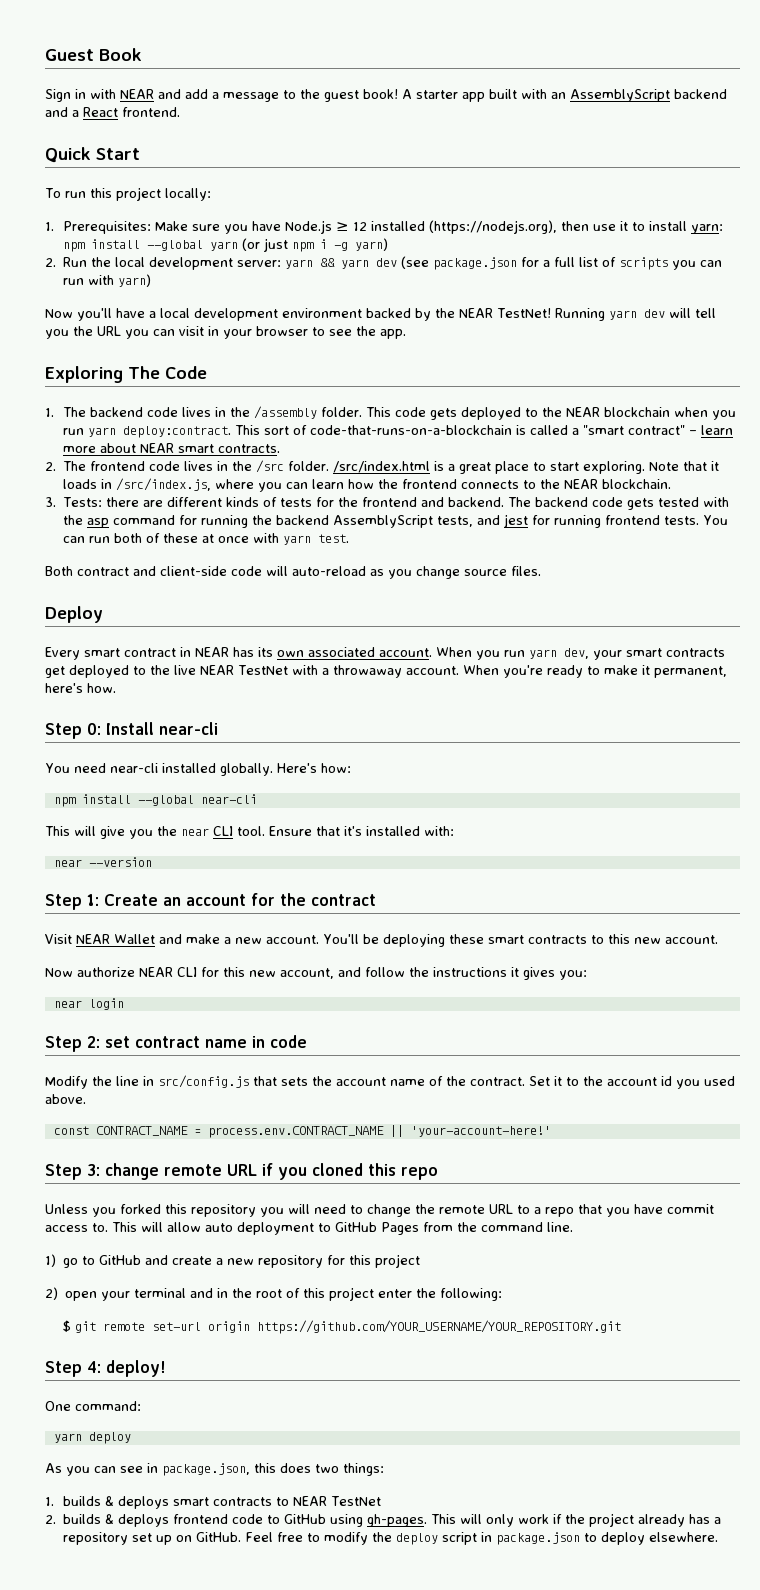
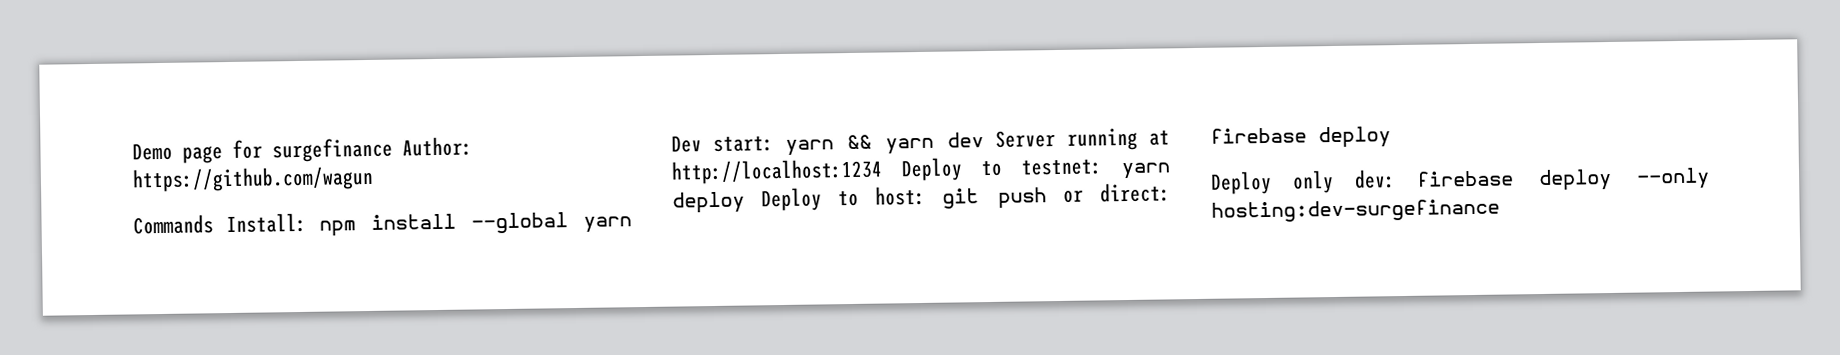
- Guest Book
- Sign in with NEAR and add a message to the guest book! A starter app built with an AssemblyScript backend and a React frontend.
- Quick Start
- To run this project locally:
- 1. Prerequisites: Make sure you have Node.js ≥ 12 installed (https://nodejs.org), then use it to install yarn: npm install --global yarn (or just npm i -g yarn)
- 2. Run the local development server: yarn && yarn dev (see package.json for a full list of scripts you can run with yarn)
- Now you'll have a local development environment backed by the NEAR TestNet! Running yarn dev will tell you the URL you can visit in your browser to see the app.
- Exploring The Code
- 1. The backend code lives in the /assembly folder. This code gets deployed to the NEAR blockchain when you run yarn deploy:contract. This sort of code-that-runs-on-a-blockchain is called a "smart contract" – learn more about NEAR smart contracts.
- 2. The frontend code lives in the /src folder. /src/index.html is a great place to start exploring. Note that it loads in /src/index.js, where you can learn how the frontend connects to the NEAR blockchain.
- 3. Tests: there are different kinds of tests for the frontend and backend. The backend code gets tested with the asp command for running the backend AssemblyScript tests, and jest for running frontend tests. You can run both of these at once with yarn test.
- Both contract and client-side code will auto-reload as you change source files.
- Deploy
- Every smart contract in NEAR has its own associated account. When you run yarn dev, your smart contracts get deployed to the live NEAR TestNet with a throwaway account. When you're ready to make it permanent, here's how.
- Step 0: Install near-cli
- You need near-cli installed globally. Here's how:
- npm install --global near-cli
- This will give you the near CLI tool. Ensure that it's installed with:
- near --version
- Step 1: Create an account for the contract
- Visit NEAR Wallet and make a new account. You'll be deploying these smart contracts to this new account.
- Now authorize NEAR CLI for this new account, and follow the instructions it gives you:
- near login
- Step 2: set contract name in code
- Modify the line in src/config.js that sets the account name of the contract. Set it to the account id you used above.
- const CONTRACT_NAME = process.env.CONTRACT_NAME || 'your-account-here!'
- Step 3: change remote URL if you cloned this repo
- Unless you forked this repository you will need to change the remote URL to a repo that you have commit access to. This will allow auto deployment to GitHub Pages from the command line.
- 1) go to GitHub and create a new repository for this project
- 2) open your terminal and in the root of this project enter the following:
- $ git remote set-url origin https://github.com/YOUR_USERNAME/YOUR_REPOSITORY.git
- Step 4: deploy!
- One command:
- yarn deploy
- As you can see in package.json, this does two things:
- 1. builds & deploys smart contracts to NEAR TestNet
- 2. builds & deploys frontend code to GitHub using gh-pages. This will only work if the project already has a repository set up on GitHub. Feel free to modify the deploy script in package.json to deploy elsewhere.
+ Demo page for surgefinance Author: https://github.com/wagun
+ Commands Install: npm install --global yarn Dev start: yarn && yarn dev Server running at http://localhost:1234 Deploy to testnet: yarn deploy Deploy to host: git push or direct: firebase deploy
+ Deploy only dev: firebase deploy --only hosting:dev-surgefinance

